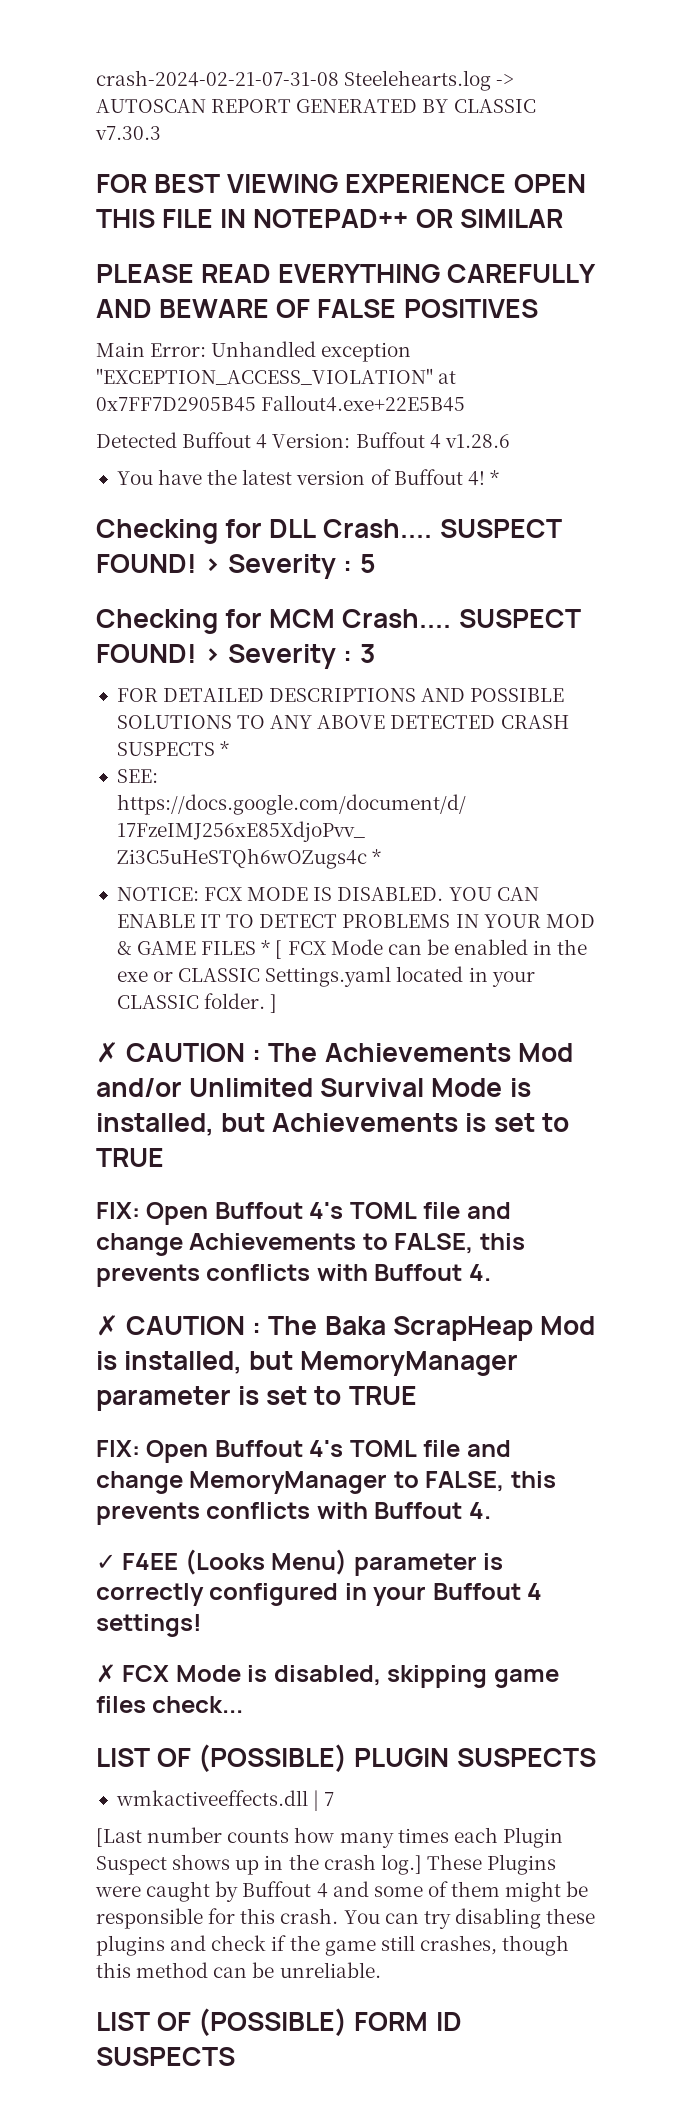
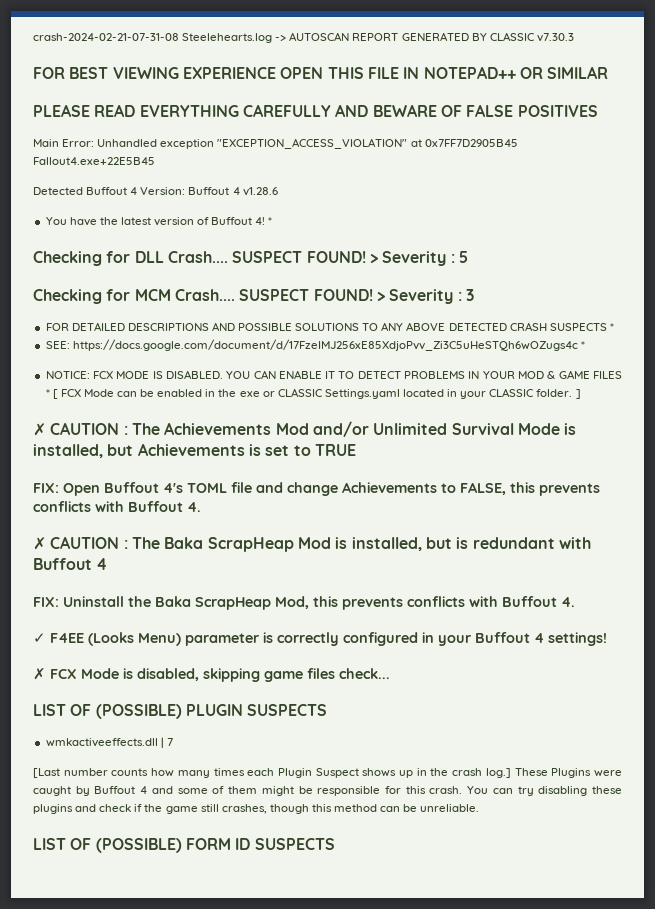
- ✗ CAUTION : The Baka ScrapHeap Mod is installed, but MemoryManager parameter is set to TRUE
- FIX: Open Buffout 4's TOML file and change MemoryManager to FALSE, this prevents conflicts with Buffout 4.
+ ✗ CAUTION : The Baka ScrapHeap Mod is installed, but is redundant with Buffout 4
+ FIX: Uninstall the Baka ScrapHeap Mod, this prevents conflicts with Buffout 4.

